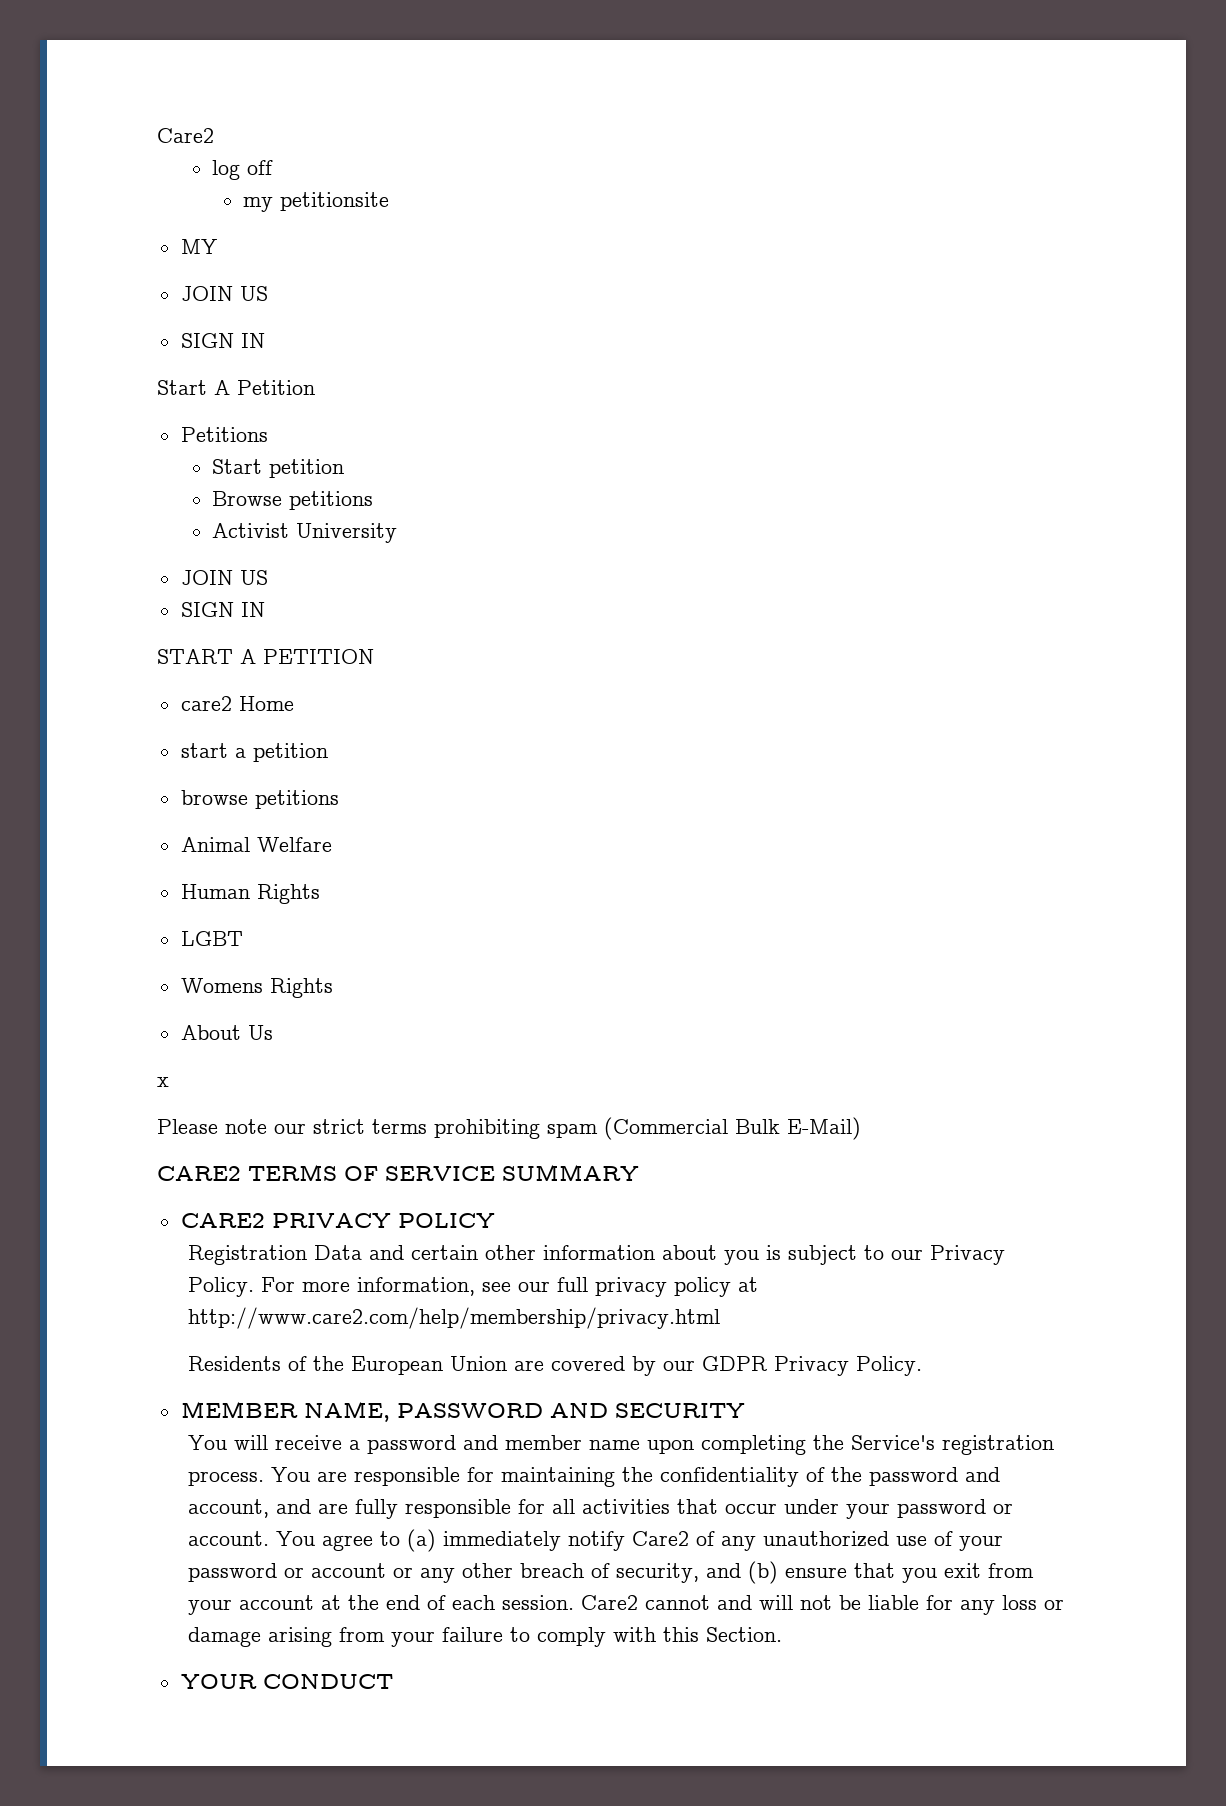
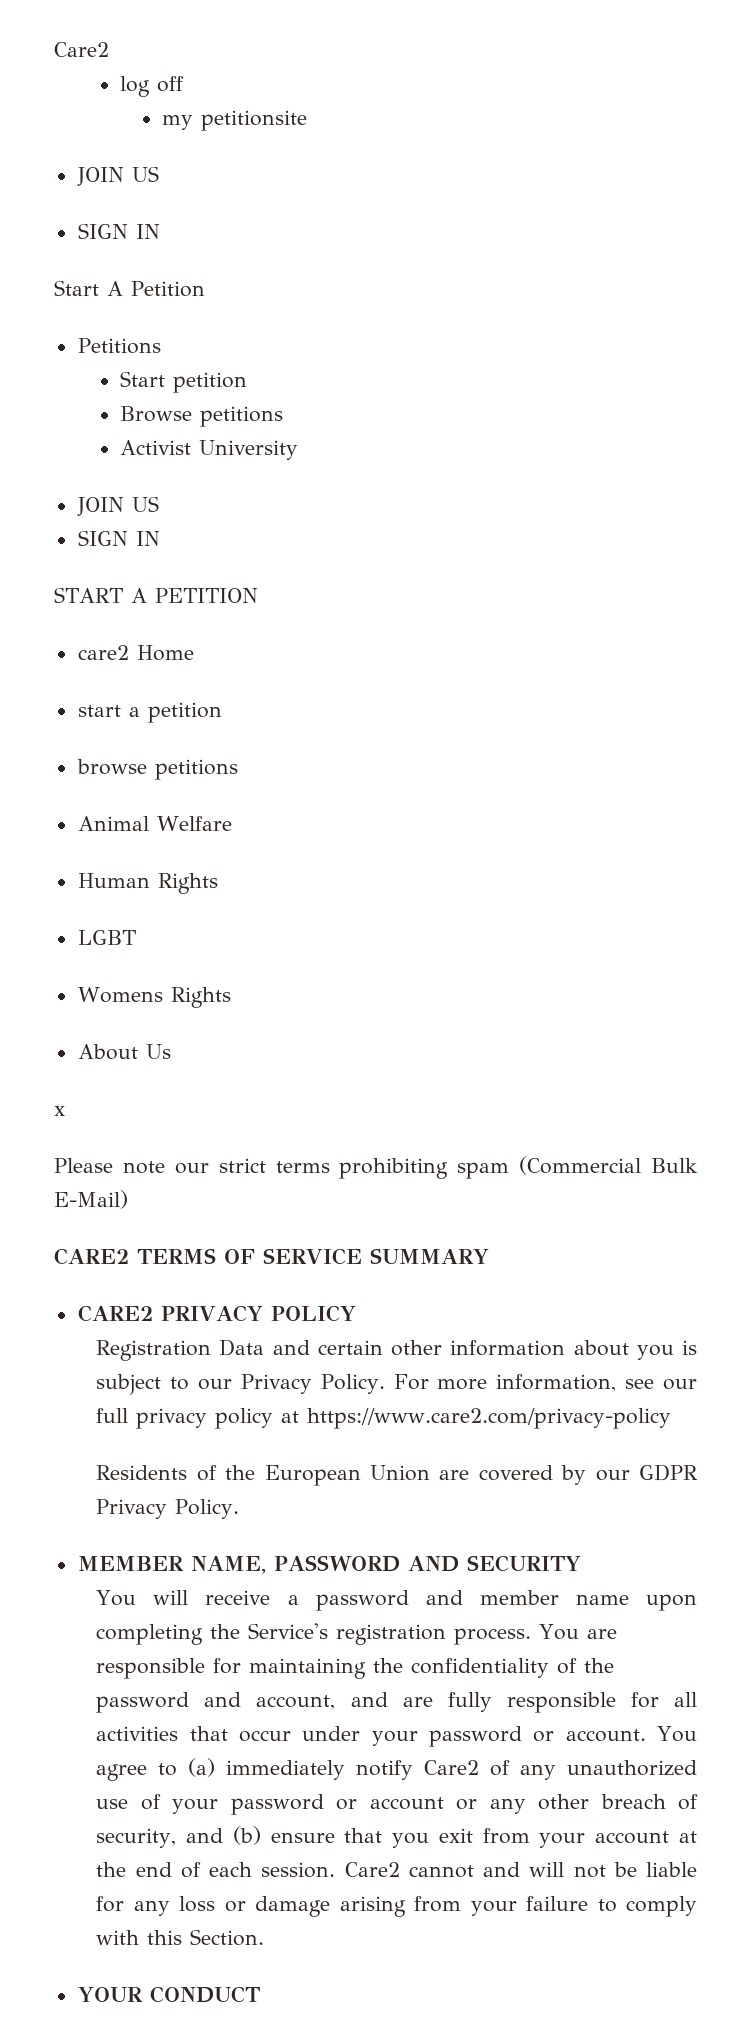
- MY
- For more information, see our full privacy policy at http://www.care2.com/help/membership/privacy.html
+ For more information, see our full privacy policy at https://www.care2.com/privacy-policy

